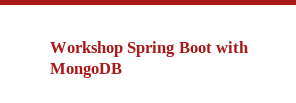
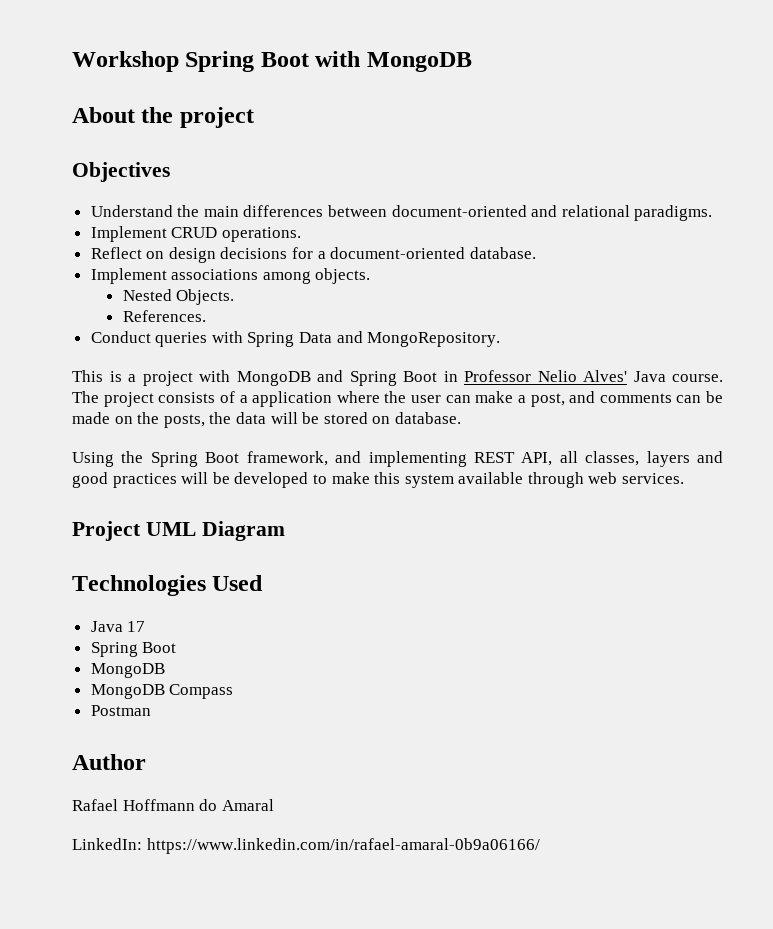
+ About the project
+ Objectives
+ Understand the main differences between document-oriented and relational paradigms.
+ Implement CRUD operations.
+ Reflect on design decisions for a document-oriented database.
+ Implement associations among objects.
+ Nested Objects.
+ References.
+ Conduct queries with Spring Data and MongoRepository.
+ This is a project with MongoDB and Spring Boot in Professor Nelio Alves' Java course. The project consists of a application where the user can make a post, and comments can be made on the posts, the data will be stored on database.
+ Using the Spring Boot framework, and implementing REST API, all classes, layers and good practices will be developed to make this system available through web services.
+ Project UML Diagram
+ Technologies Used
+ Java 17
+ Spring Boot
+ MongoDB
+ MongoDB Compass
+ Postman
+ Author
+ Rafael Hoffmann do Amaral
+ LinkedIn: https://www.linkedin.com/in/rafael-amaral-0b9a06166/

